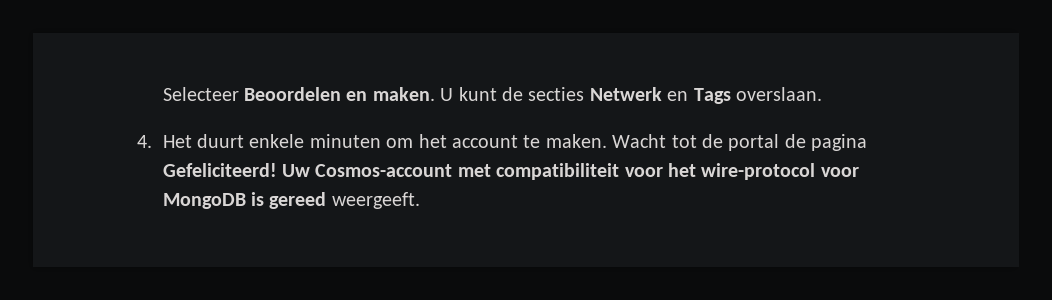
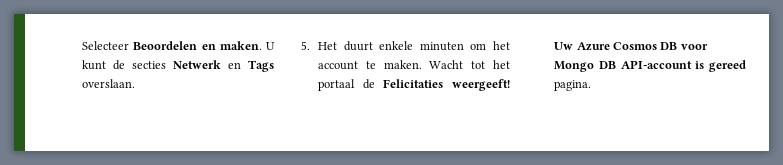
- 4. Het duurt enkele minuten om het account te maken.
+ 5. Het duurt enkele minuten om het account te maken.
- Wacht tot de portal de pagina Gefeliciteerd! Uw Cosmos-account met compatibiliteit voor het wire-protocol voor MongoDB is gereed weergeeft.
+ Wacht tot het portaal de Felicitaties weergeeft! Uw Azure Cosmos DB voor Mongo DB API-account is gereed pagina.

